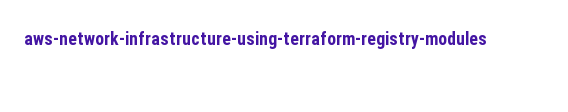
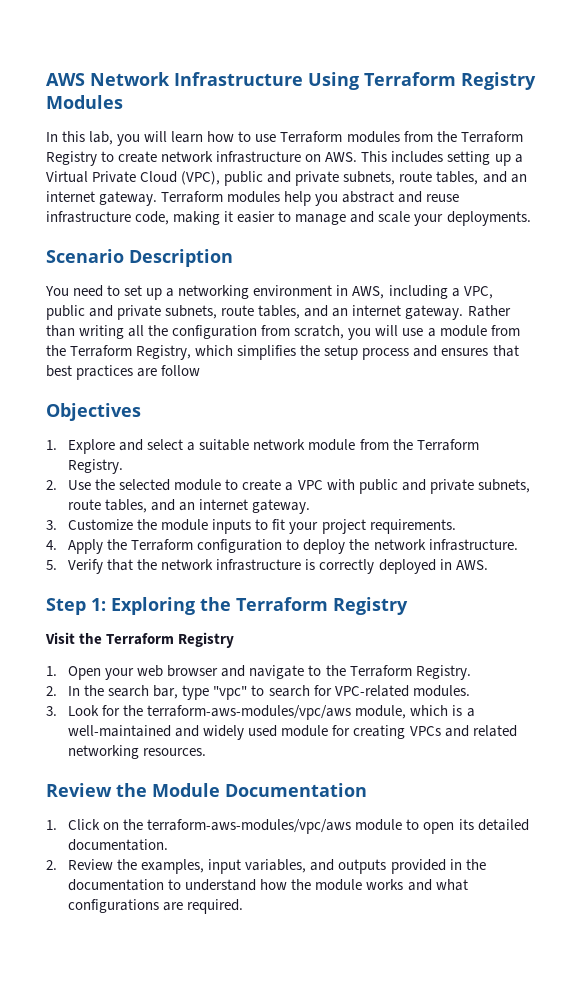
- aws-network-infrastructure-using-terraform-registry-modules
+ AWS Network Infrastructure Using Terraform Registry Modules
+ In this lab, you will learn how to use Terraform modules from the Terraform Registry to create network infrastructure on AWS. This includes setting up a Virtual Private Cloud (VPC), public and private subnets, route tables, and an internet gateway. Terraform modules help you abstract and reuse infrastructure code, making it easier to manage and scale your deployments.
+ Scenario Description
+ You need to set up a networking environment in AWS, including a VPC, public and private subnets, route tables, and an internet gateway. Rather than writing all the configuration from scratch, you will use a module from the Terraform Registry, which simplifies the setup process and ensures that best practices are follow
+ Objectives
+ 1. Explore and select a suitable network module from the Terraform Registry.
+ 2. Use the selected module to create a VPC with public and private subnets, route tables, and an internet gateway.
+ 3. Customize the module inputs to fit your project requirements.
+ 4. Apply the Terraform configuration to deploy the network infrastructure.
+ 5. Verify that the network infrastructure is correctly deployed in AWS.
+ Step 1: Exploring the Terraform Registry
+ Visit the Terraform Registry
+ 1. Open your web browser and navigate to the Terraform Registry.
+ 2. In the search bar, type "vpc" to search for VPC-related modules.
+ 3. Look for the terraform-aws-modules/vpc/aws module, which is a well-maintained and widely used module for creating VPCs and related networking resources.
+ Review the Module Documentation
+ 1. Click on the terraform-aws-modules/vpc/aws module to open its detailed documentation.
+ 2. Review the examples, input variables, and outputs provided in the documentation to understand how the module works and what configurations are required.

